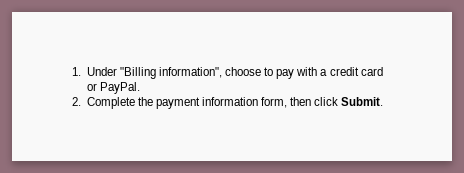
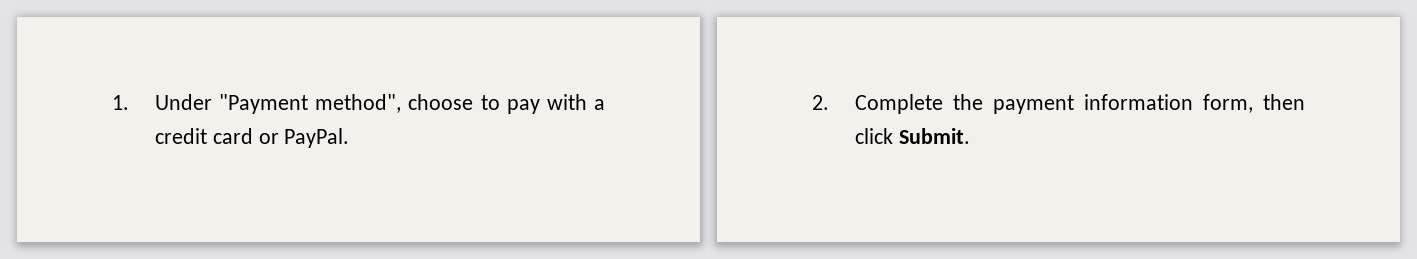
- 1. Under "Billing information", choose to pay with a credit card or PayPal.
+ 1. Under "Payment method", choose to pay with a credit card or PayPal.

